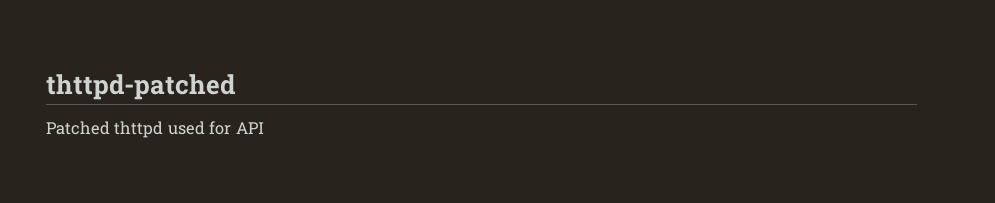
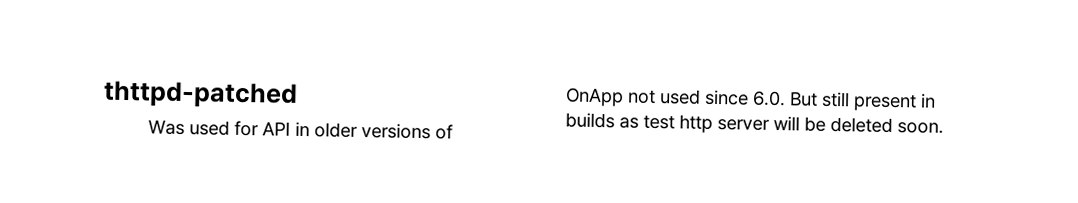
- Patched thttpd used for API
+ Was used for API in older versions of OnApp not used since 6.0. But still present in builds as test http server will be deleted soon.

